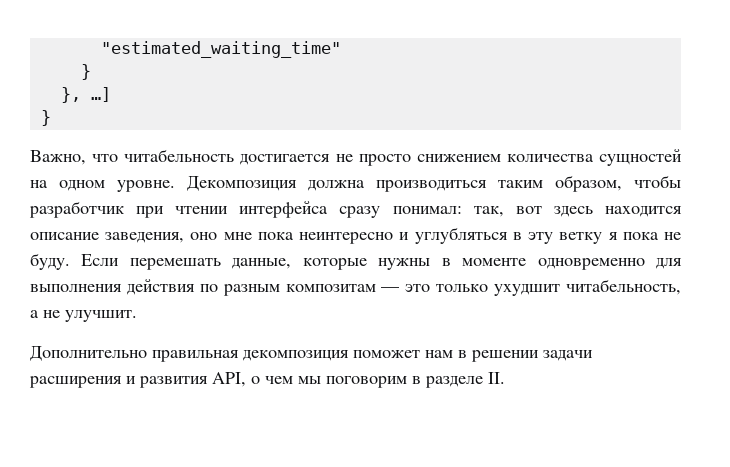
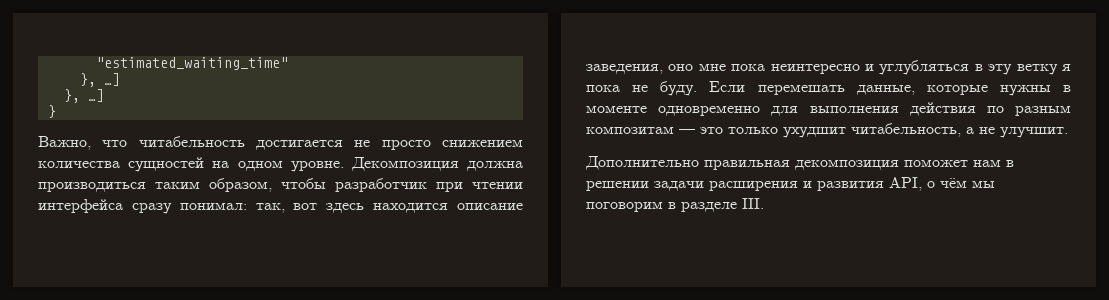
  "estimated_waiting_time"
- }
+ }, …]
- Дополнительно правильная декомпозиция поможет нам в решении задачи расширения и развития API, о чем мы поговорим в разделе II.
+ Дополнительно правильная декомпозиция поможет нам в решении задачи расширения и развития API, о чём мы поговорим в разделе III.

